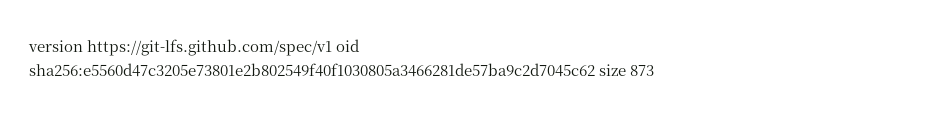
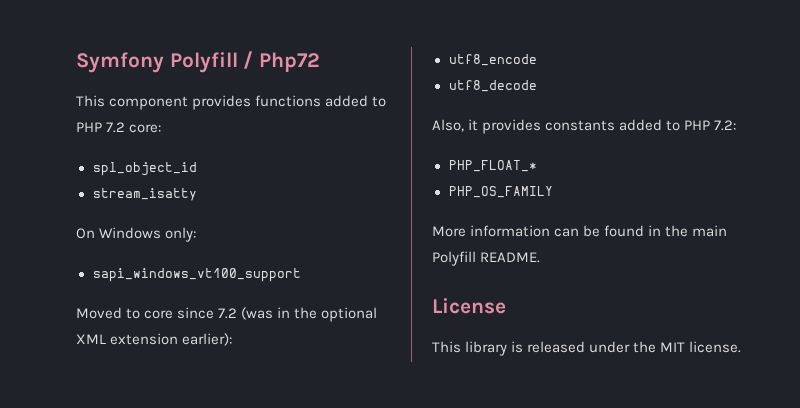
- version https://git-lfs.github.com/spec/v1 oid sha256:e5560d47c3205e73801e2b802549f40f1030805a3466281de57ba9c2d7045c62 size 873
+ Symfony Polyfill / Php72
+ This component provides functions added to PHP 7.2 core:
+ spl_object_id
+ stream_isatty
+ On Windows only:
+ sapi_windows_vt100_support
+ Moved to core since 7.2 (was in the optional XML extension earlier):
+ utf8_encode
+ utf8_decode
+ Also, it provides constants added to PHP 7.2:
+ PHP_FLOAT_*
+ PHP_OS_FAMILY
+ More information can be found in the main Polyfill README.
+ License
+ This library is released under the MIT license.

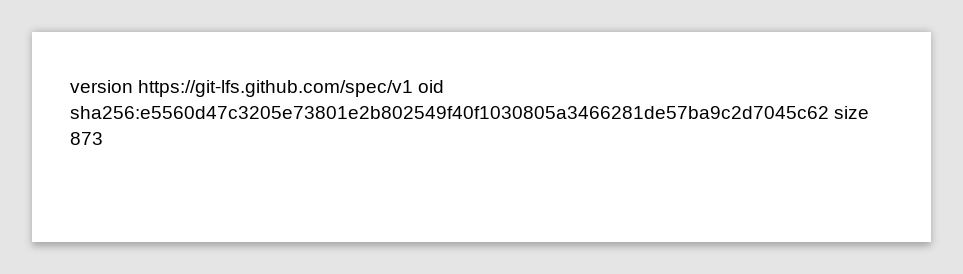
- Symfony Polyfill / Php72
- This component provides functions added to PHP 7.2 core:
- spl_object_id
- stream_isatty
- On Windows only:
- sapi_windows_vt100_support
- Moved to core since 7.2 (was in the optional XML extension earlier):
- utf8_encode
- utf8_decode
- Also, it provides constants added to PHP 7.2:
- PHP_FLOAT_*
- PHP_OS_FAMILY
- More information can be found in the main Polyfill README.
- License
- This library is released under the MIT license.
+ version https://git-lfs.github.com/spec/v1 oid sha256:e5560d47c3205e73801e2b802549f40f1030805a3466281de57ba9c2d7045c62 size 873

